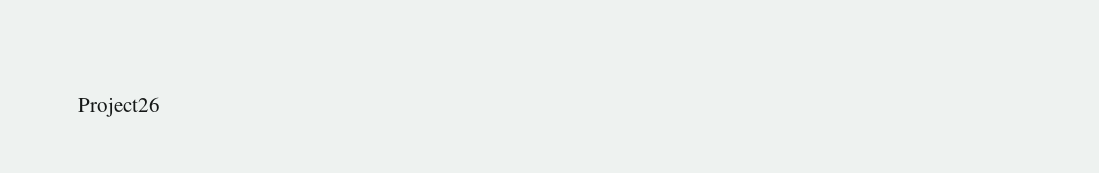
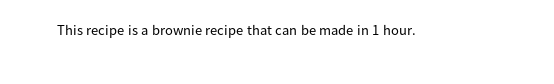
- Project26
+ This recipe is a brownie recipe that can be made in 1 hour.

